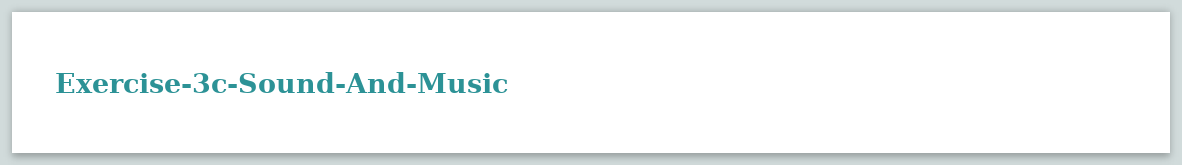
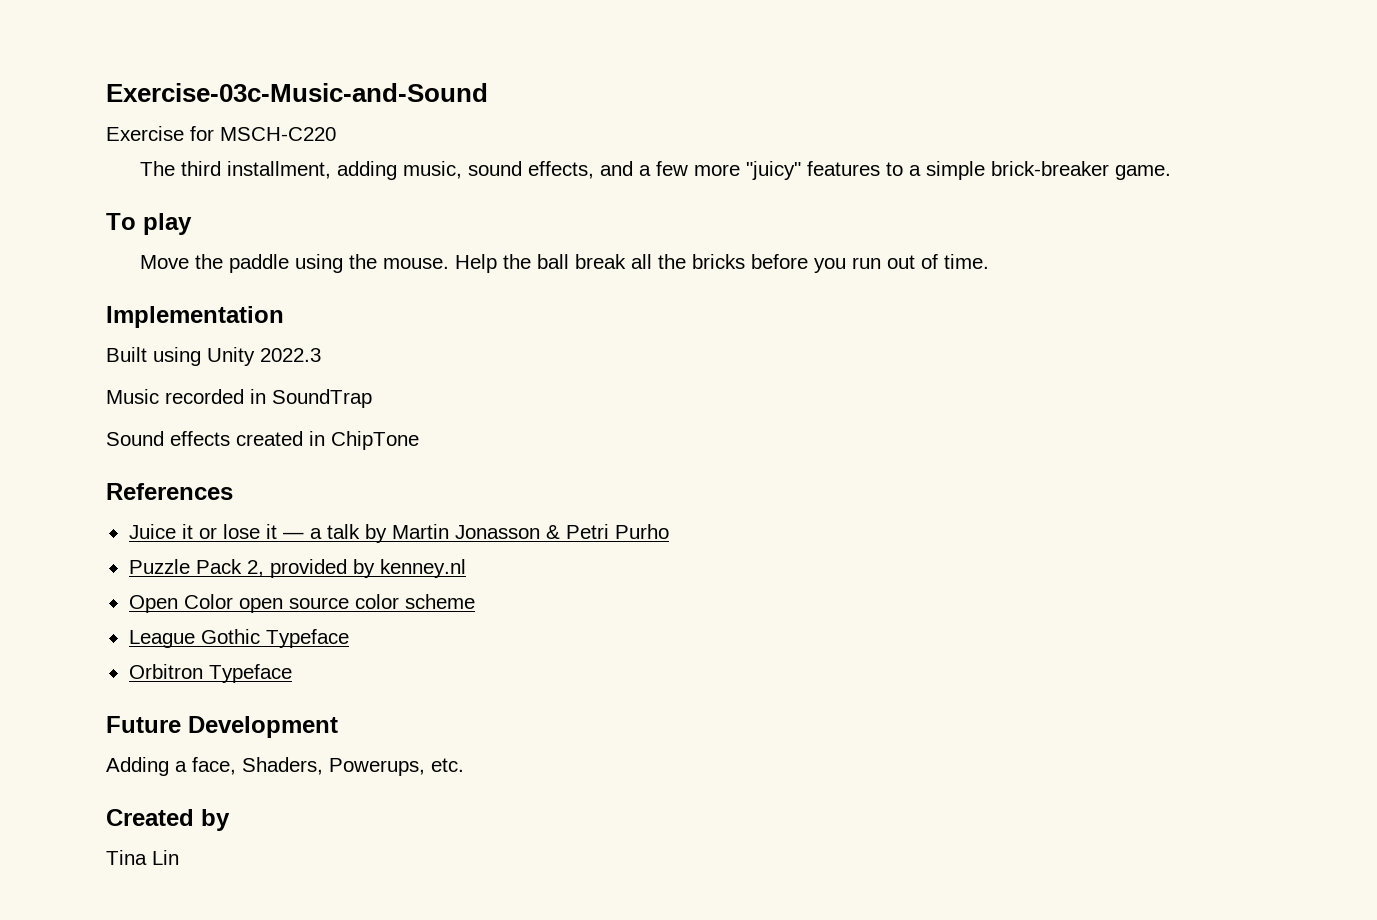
- Exercise-3c-Sound-And-Music
+ Exercise-03c-Music-and-Sound
+ Exercise for MSCH-C220
+ The third installment, adding music, sound effects, and a few more "juicy" features to a simple brick-breaker game.
+ To play
+ Move the paddle using the mouse. Help the ball break all the bricks before you run out of time.
+ Implementation
+ Built using Unity 2022.3
+ Music recorded in SoundTrap
+ Sound effects created in ChipTone
+ References
+ Juice it or lose it — a talk by Martin Jonasson & Petri Purho
+ Puzzle Pack 2, provided by kenney.nl
+ Open Color open source color scheme
+ League Gothic Typeface
+ Orbitron Typeface
+ Future Development
+ Adding a face, Shaders, Powerups, etc.
+ Created by
+ Tina Lin

